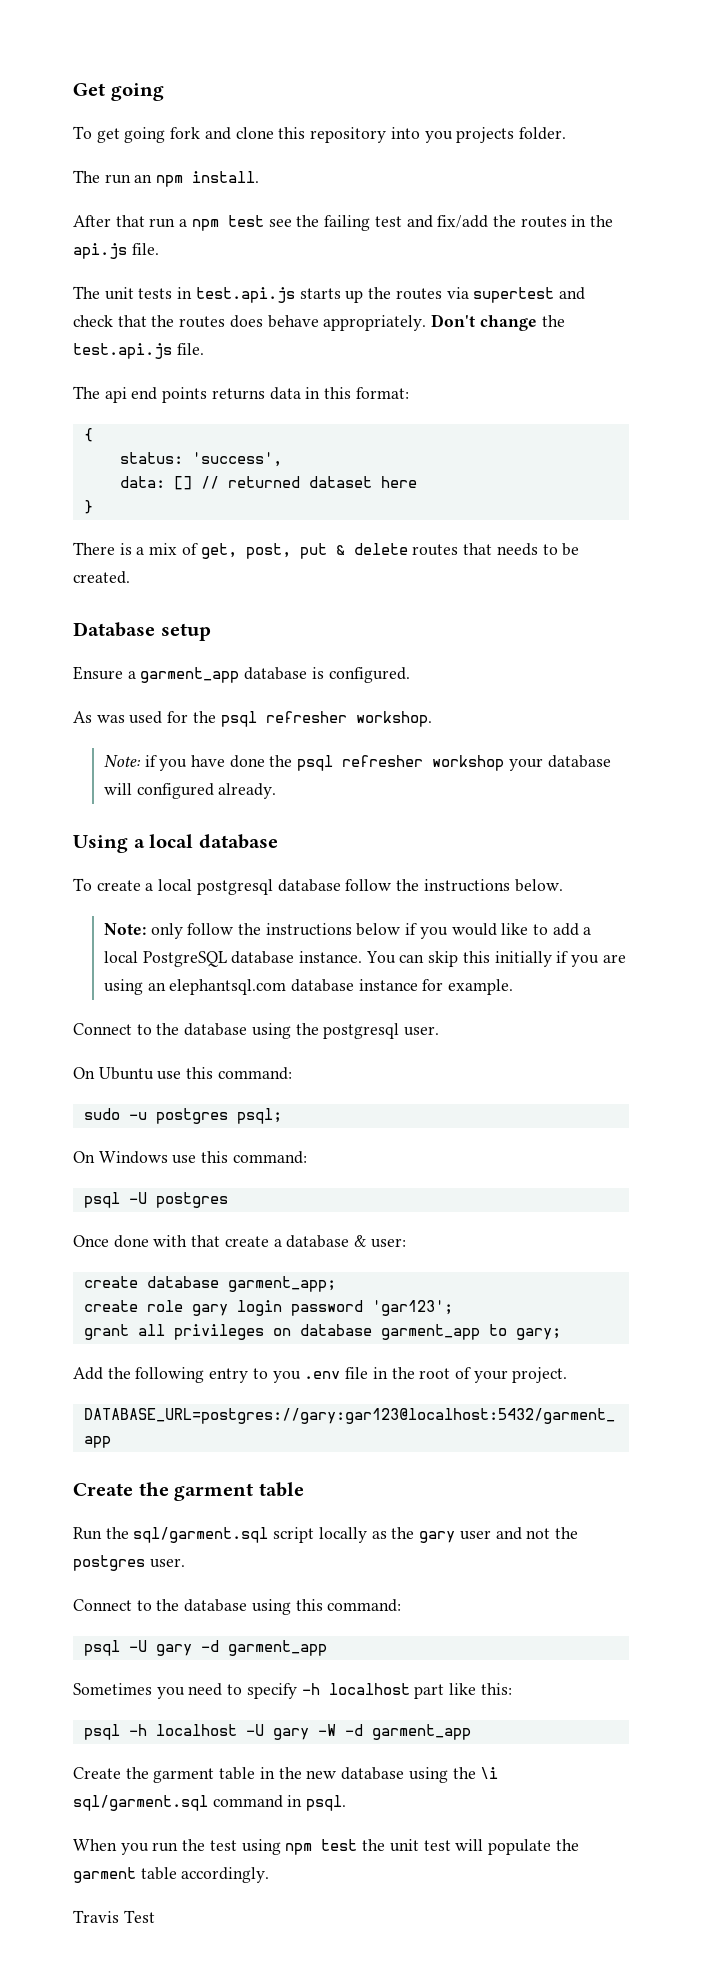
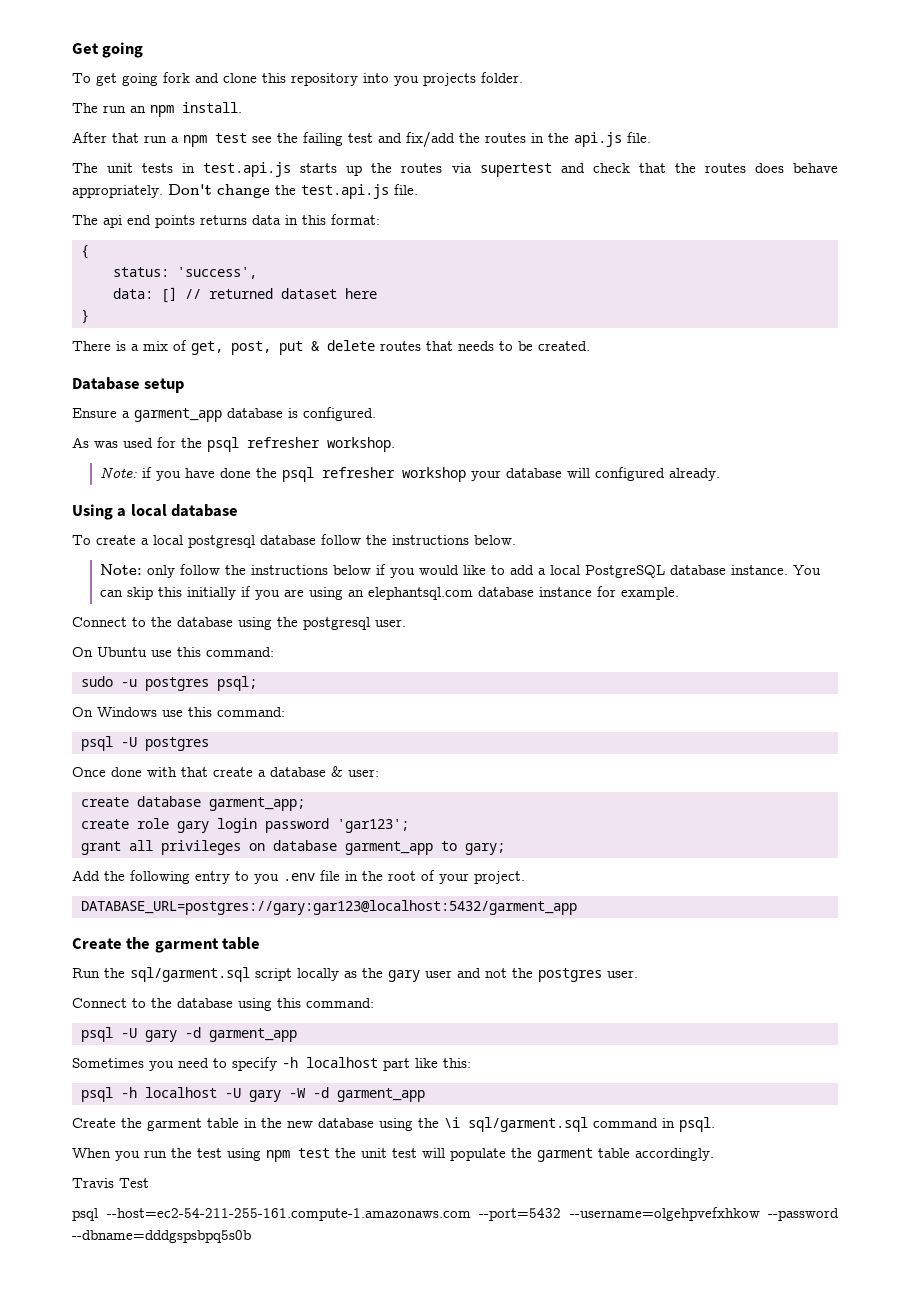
+ psql --host=ec2-54-211-255-161.compute-1.amazonaws.com --port=5432 --username=olgehpvefxhkow --password --dbname=dddgspsbpq5s0b

